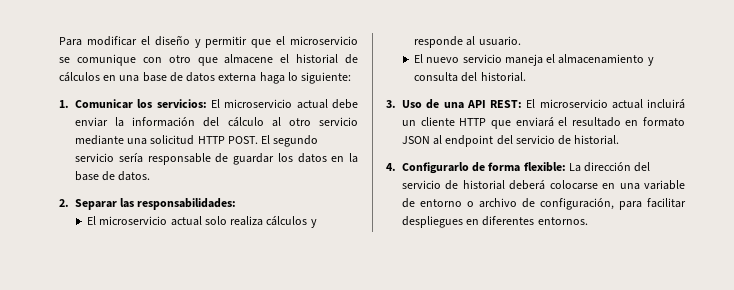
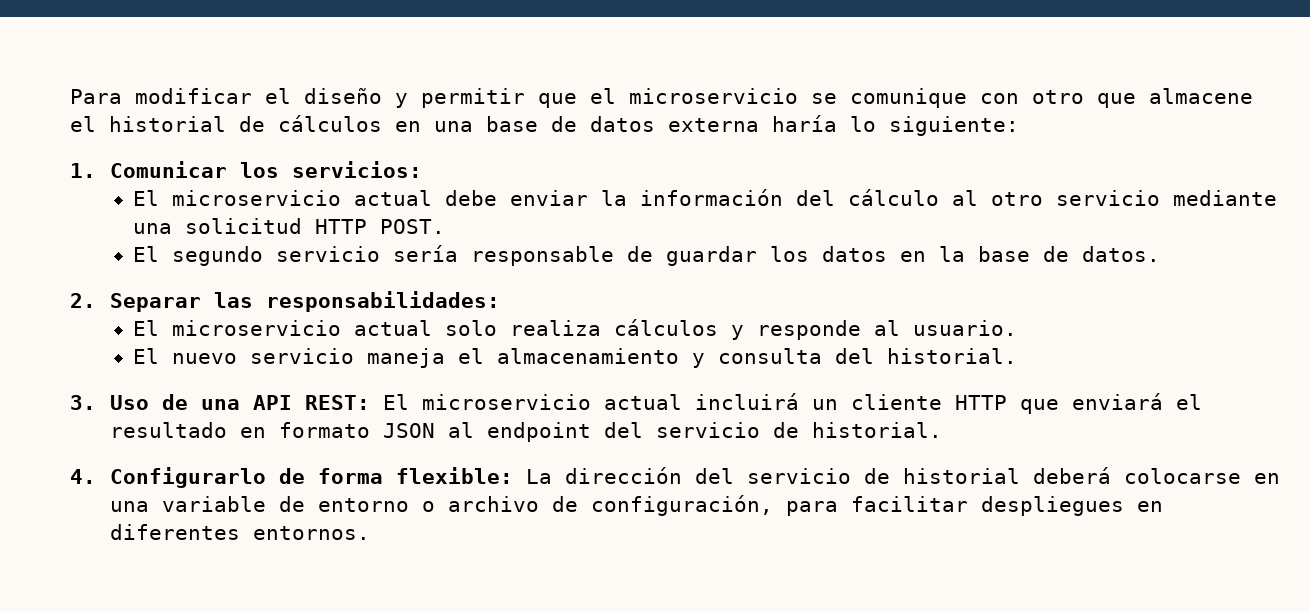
- Para modificar el diseño y permitir que el microservicio se comunique con otro que almacene el historial de cálculos en una base de datos externa haga lo siguiente:
+ Para modificar el diseño y permitir que el microservicio se comunique con otro que almacene el historial de cálculos en una base de datos externa haría lo siguiente:
- 1. Comunicar los servicios: El microservicio actual debe enviar la información del cálculo al otro servicio mediante una solicitud HTTP POST. El segundo servicio sería responsable de guardar los datos en la base de datos.
+ 1. Comunicar los servicios:
+ El microservicio actual debe enviar la información del cálculo al otro servicio mediante una solicitud HTTP POST.
+ El segundo servicio sería responsable de guardar los datos en la base de datos.

